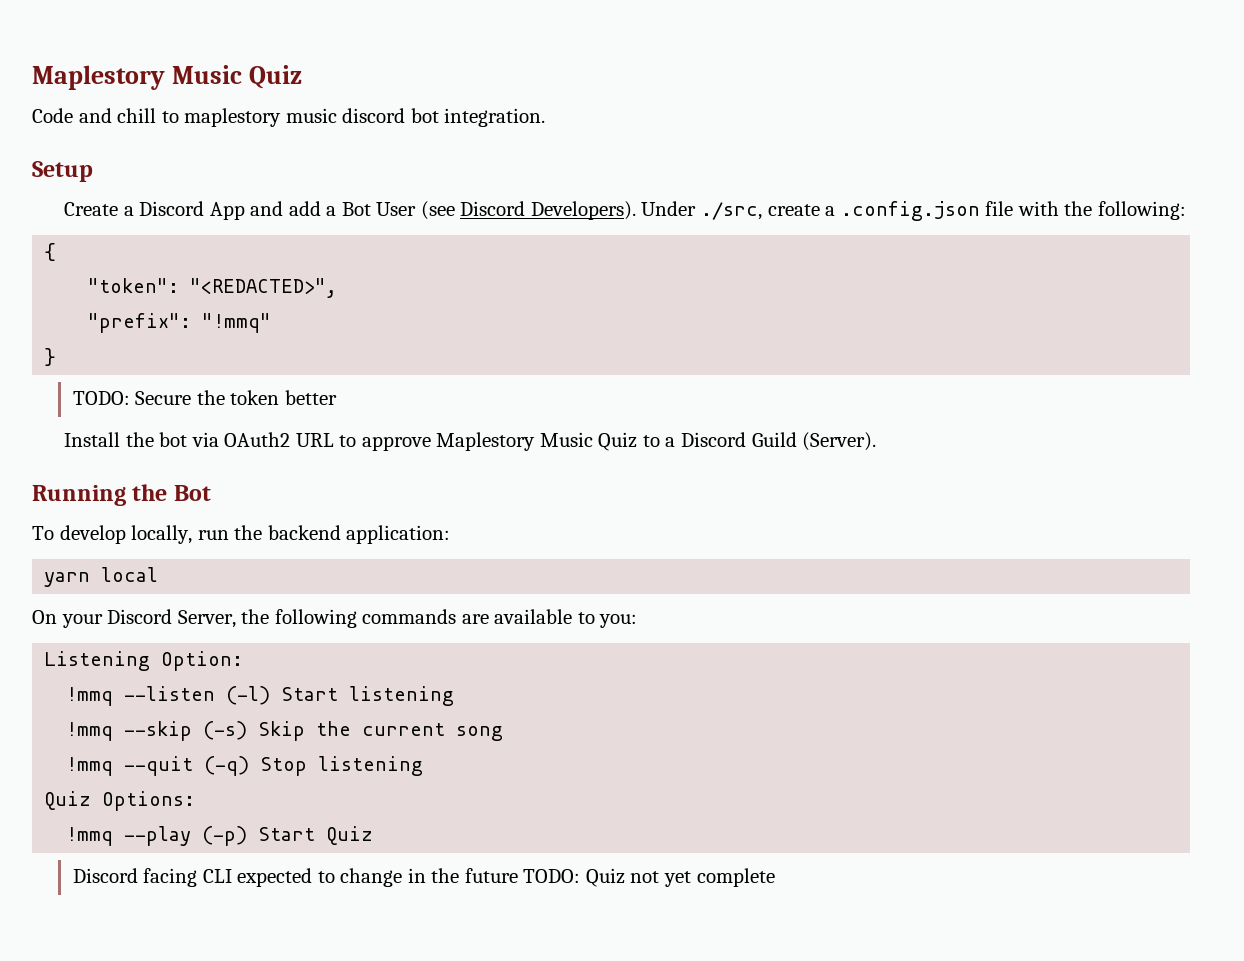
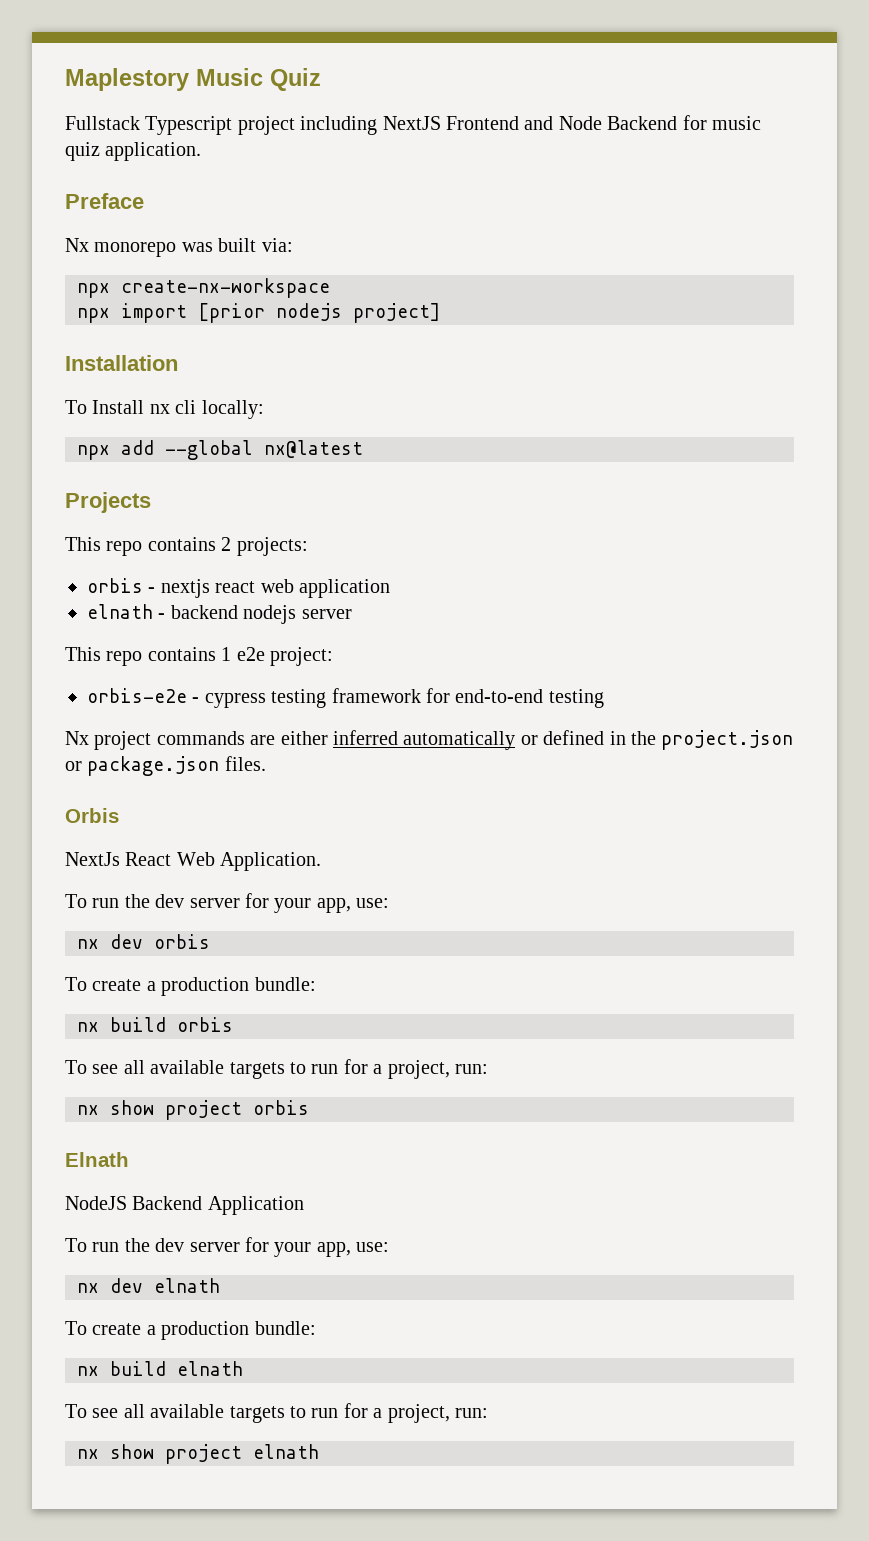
- Code and chill to maplestory music discord bot integration.
- Setup
- Create a Discord App and add a Bot User (see Discord Developers). Under ./src, create a .config.json file with the following:
- {
- "token": "<REDACTED>",
- "prefix": "!mmq"
- }
- TODO: Secure the token better
- Install the bot via OAuth2 URL to approve Maplestory Music Quiz to a Discord Guild (Server).
- Running the Bot
- To develop locally, run the backend application:
- yarn local
- On your Discord Server, the following commands are available to you:
- Listening Option:
- !mmq --listen (-l) Start listening
- !mmq --skip (-s) Skip the current song
- !mmq --quit (-q) Stop listening
- Quiz Options:
- !mmq --play (-p) Start Quiz
- Discord facing CLI expected to change in the future TODO: Quiz not yet complete
+ Fullstack Typescript project including NextJS Frontend and Node Backend for music quiz application.
+ Preface
+ Nx monorepo was built via:
+ npx create-nx-workspace
+ npx import [prior nodejs project]
+ Installation
+ To Install nx cli locally:
+ npx add --global nx@latest
+ Projects
+ This repo contains 2 projects:
+ orbis - nextjs react web application
+ elnath - backend nodejs server
+ This repo contains 1 e2e project:
+ orbis-e2e - cypress testing framework for end-to-end testing
+ Nx project commands are either inferred automatically or defined in the project.json or package.json files.
+ Orbis
+ NextJs React Web Application.
+ To run the dev server for your app, use:
+ nx dev orbis
+ To create a production bundle:
+ nx build orbis
+ To see all available targets to run for a project, run:
+ nx show project orbis
+ Elnath
+ NodeJS Backend Application
+ To run the dev server for your app, use:
+ nx dev elnath
+ To create a production bundle:
+ nx build elnath
+ To see all available targets to run for a project, run:
+ nx show project elnath

